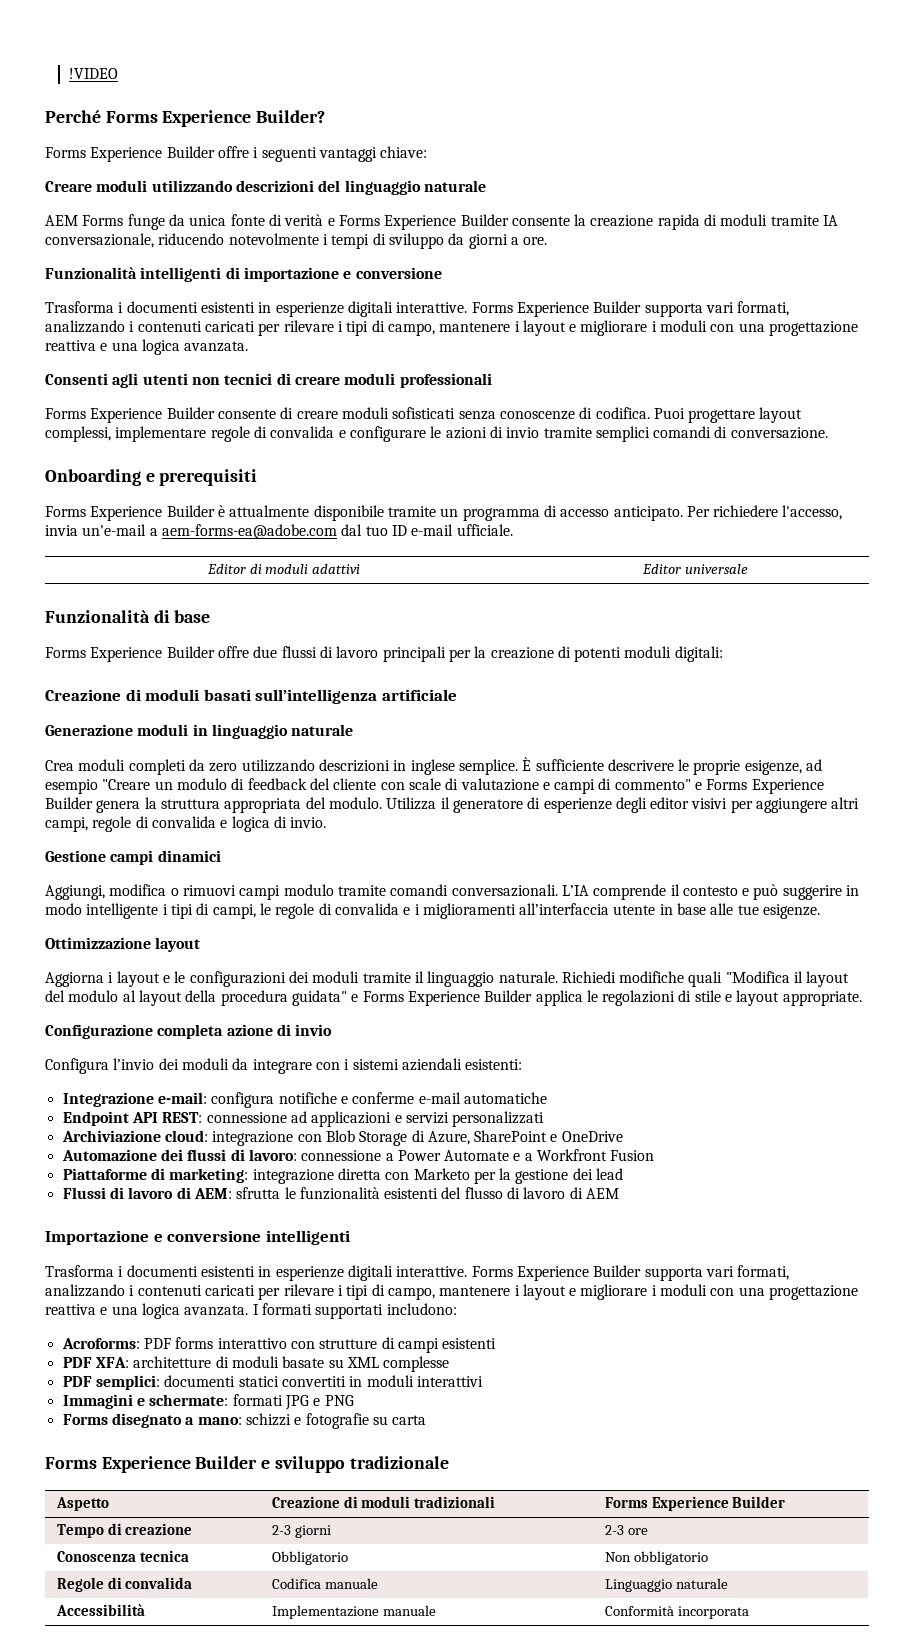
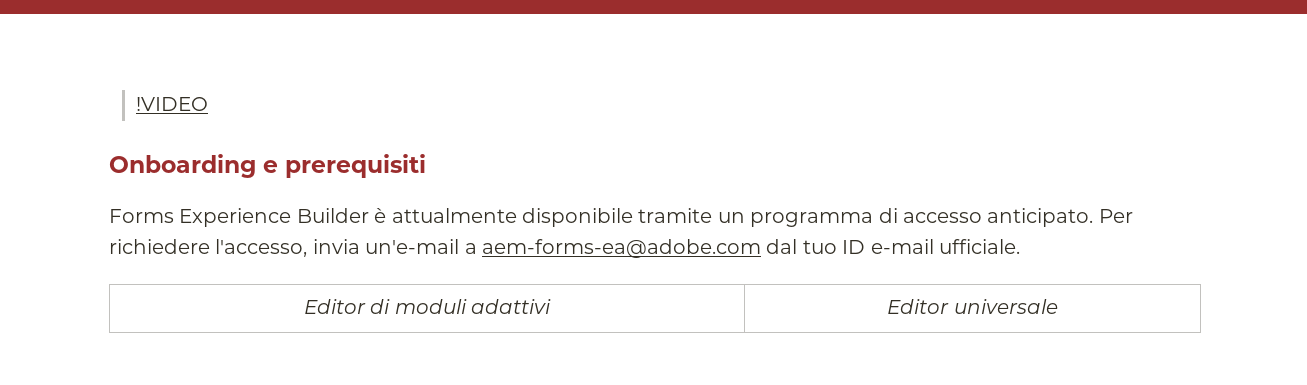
- Perché Forms Experience Builder?
- Forms Experience Builder offre i seguenti vantaggi chiave:
- Creare moduli utilizzando descrizioni del linguaggio naturale
- AEM Forms funge da unica fonte di verità e Forms Experience Builder consente la creazione rapida di moduli tramite IA conversazionale, riducendo notevolmente i tempi di sviluppo da giorni a ore.
- Funzionalità intelligenti di importazione e conversione
- Trasforma i documenti esistenti in esperienze digitali interattive. Forms Experience Builder supporta vari formati, analizzando i contenuti caricati per rilevare i tipi di campo, mantenere i layout e migliorare i moduli con una progettazione reattiva e una logica avanzata.
- Consenti agli utenti non tecnici di creare moduli professionali
- Forms Experience Builder consente di creare moduli sofisticati senza conoscenze di codifica. Puoi progettare layout complessi, implementare regole di convalida e configurare le azioni di invio tramite semplici comandi di conversazione.
- Funzionalità di base
- Forms Experience Builder offre due flussi di lavoro principali per la creazione di potenti moduli digitali:
- Creazione di moduli basati sull’intelligenza artificiale
- Generazione moduli in linguaggio naturale
- Crea moduli completi da zero utilizzando descrizioni in inglese semplice. È sufficiente descrivere le proprie esigenze, ad esempio "Creare un modulo di feedback del cliente con scale di valutazione e campi di commento" e Forms Experience Builder genera la struttura appropriata del modulo. Utilizza il generatore di esperienze degli editor visivi per aggiungere altri campi, regole di convalida e logica di invio.
- Gestione campi dinamici
- Aggiungi, modifica o rimuovi campi modulo tramite comandi conversazionali. L’IA comprende il contesto e può suggerire in modo intelligente i tipi di campi, le regole di convalida e i miglioramenti all’interfaccia utente in base alle tue esigenze.
- Ottimizzazione layout
- Aggiorna i layout e le configurazioni dei moduli tramite il linguaggio naturale. Richiedi modifiche quali "Modifica il layout del modulo al layout della procedura guidata" e Forms Experience Builder applica le regolazioni di stile e layout appropriate.
- Configurazione completa azione di invio
- Configura l’invio dei moduli da integrare con i sistemi aziendali esistenti:
- Integrazione e-mail: configura notifiche e conferme e-mail automatiche
- Endpoint API REST: connessione ad applicazioni e servizi personalizzati
- Archiviazione cloud: integrazione con Blob Storage di Azure, SharePoint e OneDrive
- Automazione dei flussi di lavoro: connessione a Power Automate e a Workfront Fusion
- Piattaforme di marketing: integrazione diretta con Marketo per la gestione dei lead
- Flussi di lavoro di AEM: sfrutta le funzionalità esistenti del flusso di lavoro di AEM
- Importazione e conversione intelligenti
- Trasforma i documenti esistenti in esperienze digitali interattive. Forms Experience Builder supporta vari formati, analizzando i contenuti caricati per rilevare i tipi di campo, mantenere i layout e migliorare i moduli con una progettazione reattiva e una logica avanzata. I formati supportati includono:
- Acroforms: PDF forms interattivo con strutture di campi esistenti
- PDF XFA: architetture di moduli basate su XML complesse
- PDF semplici: documenti statici convertiti in moduli interattivi
- Immagini e schermate: formati JPG e PNG
- Forms disegnato a mano: schizzi e fotografie su carta
- Forms Experience Builder e sviluppo tradizionale
- Aspetto | Creazione di moduli tradizionali | Forms Experience Builder
- Tempo di creazione | 2-3 giorni | 2-3 ore
- Conoscenza tecnica | Obbligatorio | Non obbligatorio
- Regole di convalida | Codifica manuale | Linguaggio naturale
- Accessibilità | Implementazione manuale | Conformità incorporata

